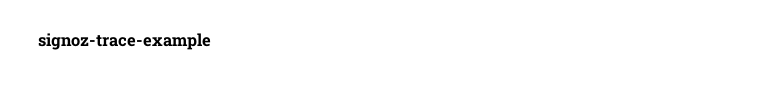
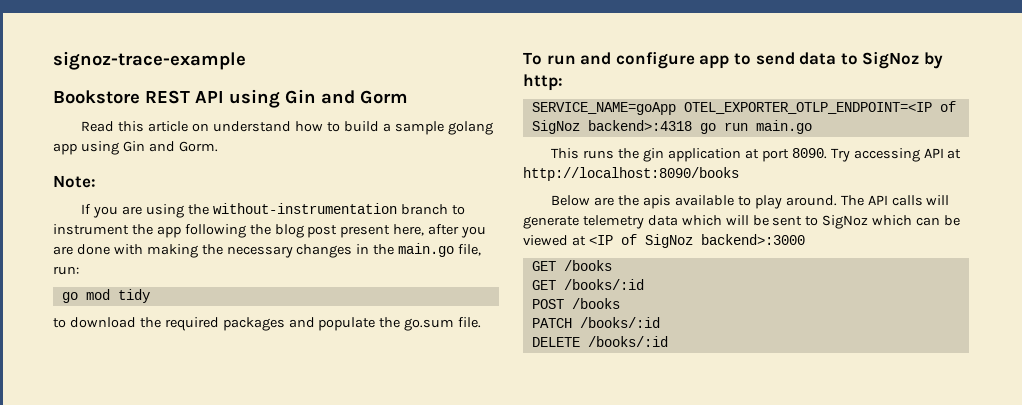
+ Bookstore REST API using Gin and Gorm
+ Read this article on understand how to build a sample golang app using Gin and Gorm.
+ Note:
+ If you are using the without-instrumentation branch to instrument the app following the blog post present here, after you are done with making the necessary changes in the main.go file, run:
+ go mod tidy
+ to download the required packages and populate the go.sum file.
+ To run and configure app to send data to SigNoz by http:
+ SERVICE_NAME=goApp OTEL_EXPORTER_OTLP_ENDPOINT=<IP of SigNoz backend>:4318 go run main.go
+ This runs the gin application at port 8090. Try accessing API at http://localhost:8090/books
+ Below are the apis available to play around. The API calls will generate telemetry data which will be sent to SigNoz which can be viewed at <IP of SigNoz backend>:3000
+ GET /books
+ GET /books/:id
+ POST /books
+ PATCH /books/:id
+ DELETE /books/:id

